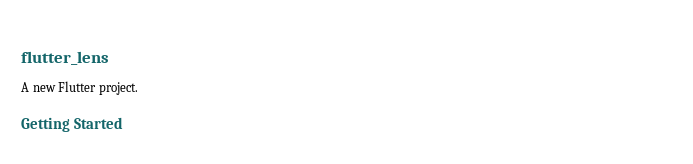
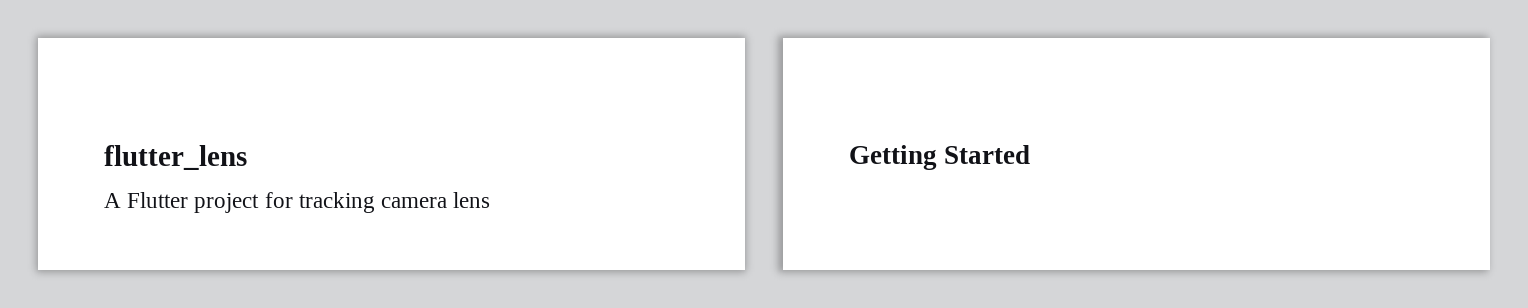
- A new Flutter project.
+ A Flutter project for tracking camera lens

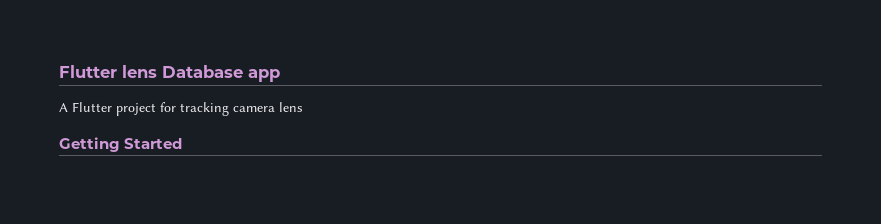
- flutter_lens
+ Flutter lens Database app

